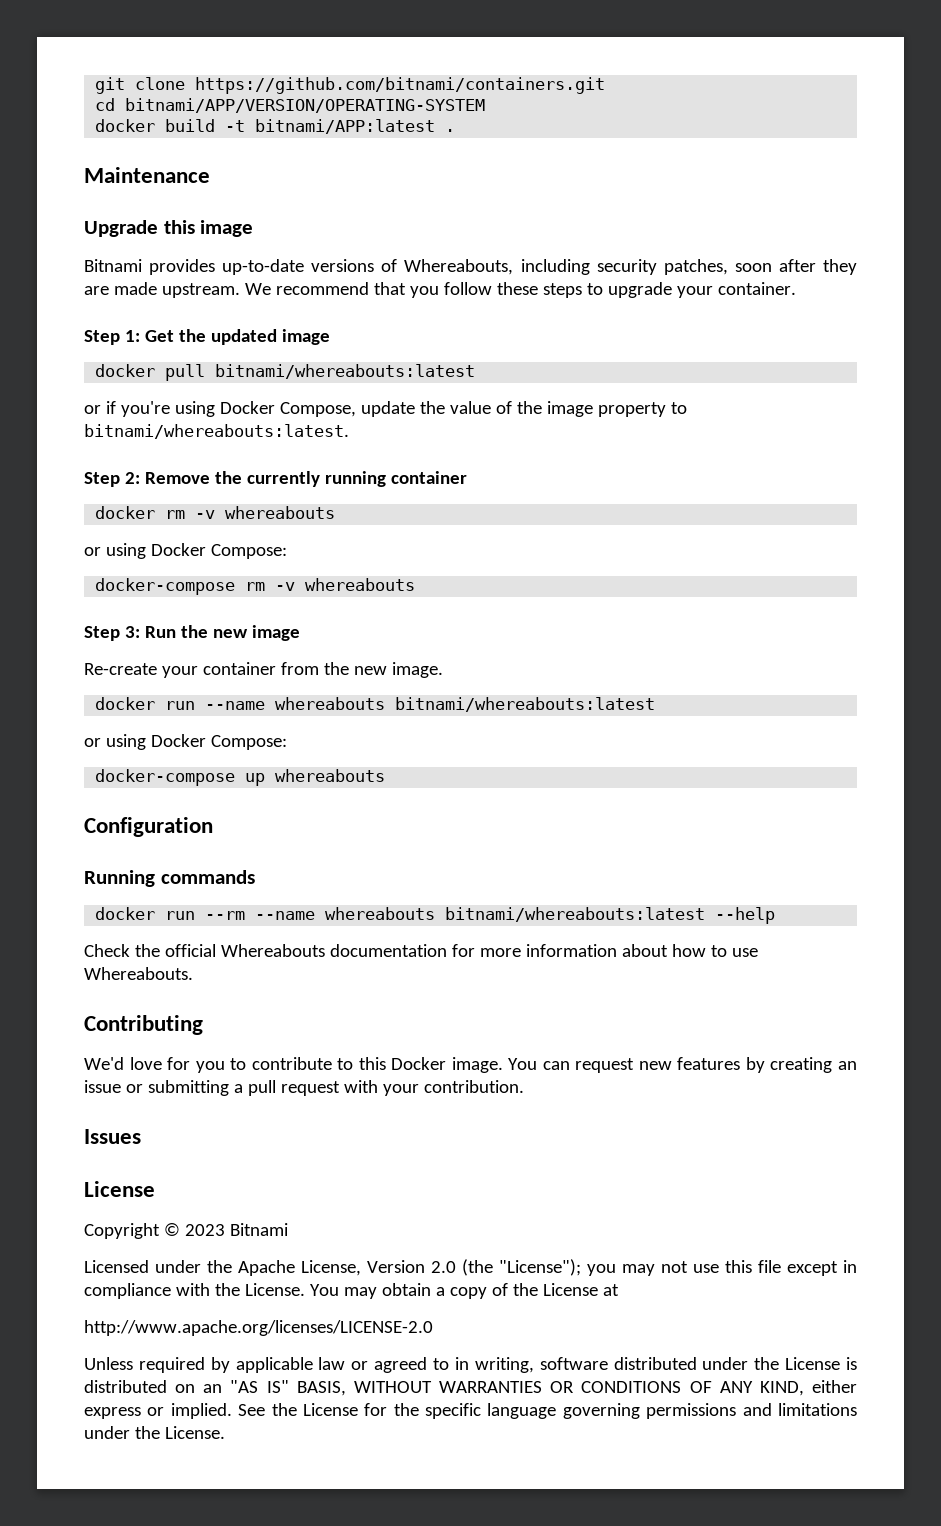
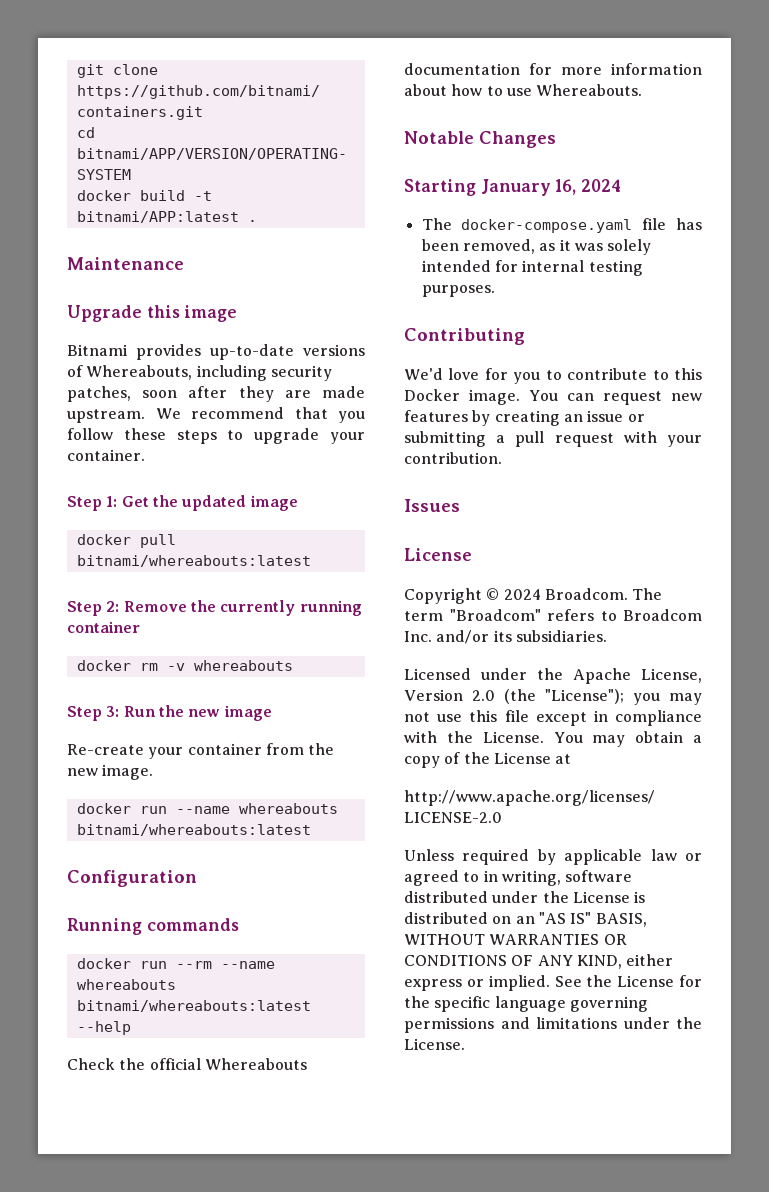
- or if you're using Docker Compose, update the value of the image property to bitnami/whereabouts:latest.
  docker rm -v whereabouts
- or using Docker Compose:
- docker-compose rm -v whereabouts
  docker run --name whereabouts bitnami/whereabouts:latest
- or using Docker Compose:
- docker-compose up whereabouts
+ Notable Changes
+ Starting January 16, 2024
+ The docker-compose.yaml file has been removed, as it was solely intended for internal testing purposes.
- Copyright © 2023 Bitnami
+ Copyright © 2024 Broadcom. The term "Broadcom" refers to Broadcom Inc. and/or its subsidiaries.

